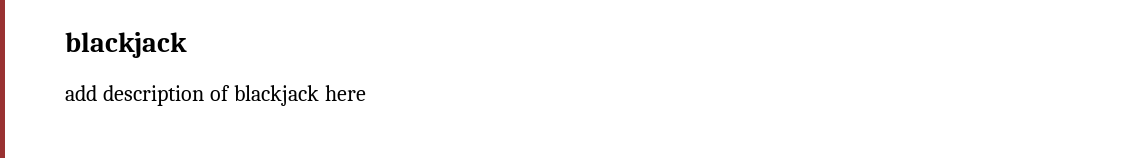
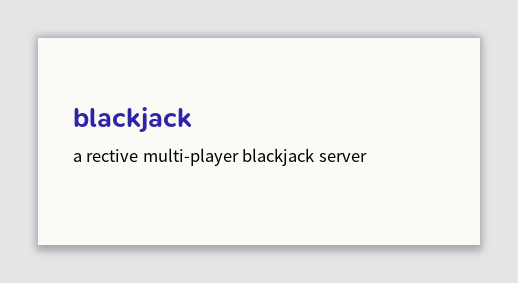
- add description of blackjack here
+ a rective multi-player blackjack server

